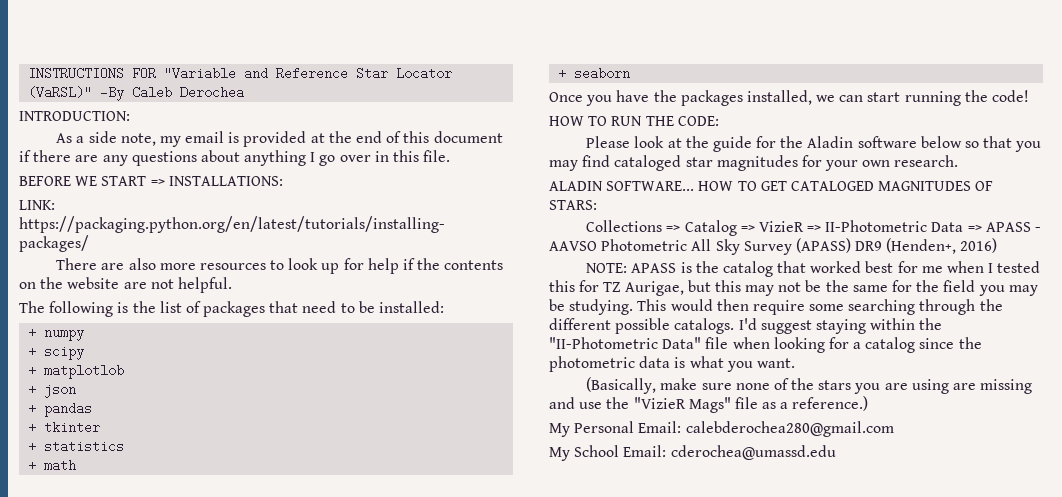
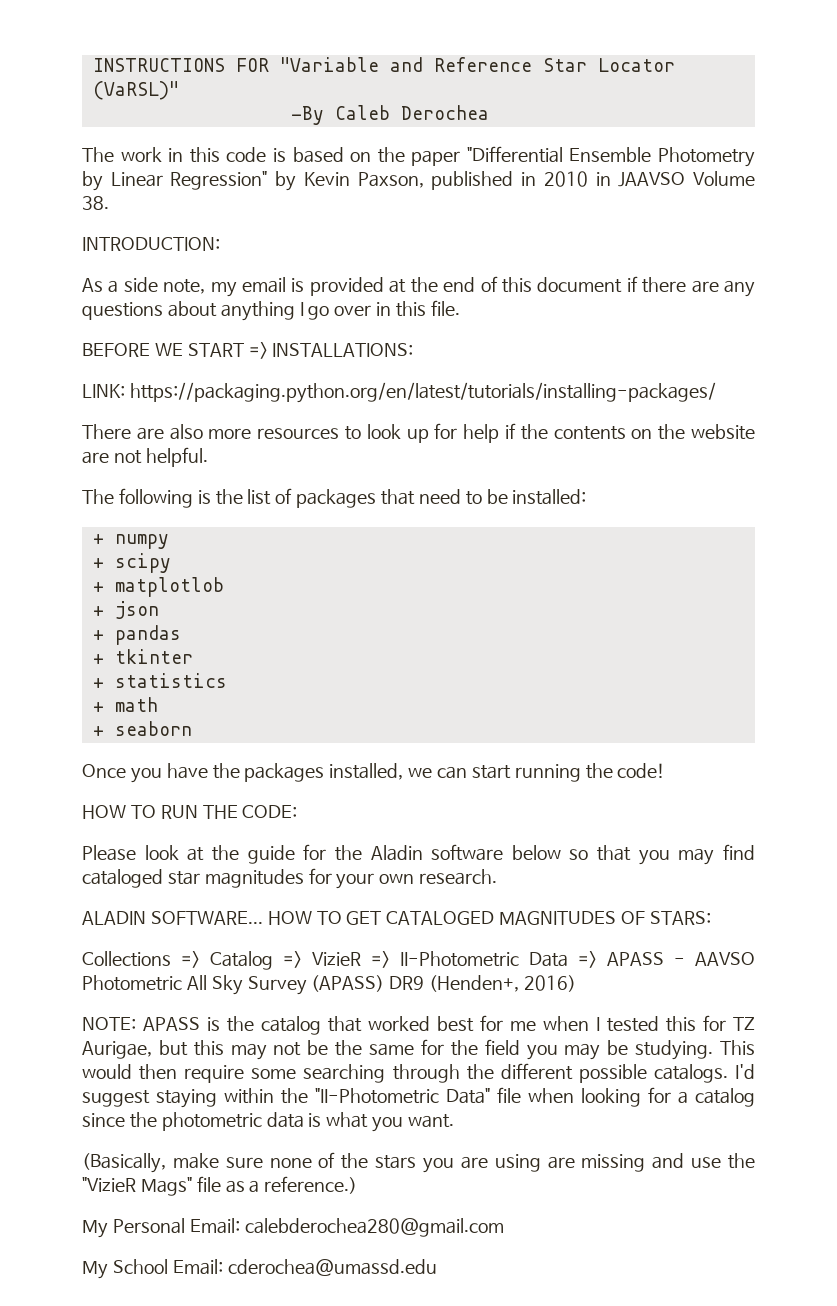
- INSTRUCTIONS FOR "Variable and Reference Star Locator (VaRSL)" -By Caleb Derochea
+ INSTRUCTIONS FOR "Variable and Reference Star Locator (VaRSL)"
+ -By Caleb Derochea
+ The work in this code is based on the paper "Differential Ensemble Photometry by Linear Regression" by Kevin Paxson, published in 2010 in JAAVSO Volume 38.

